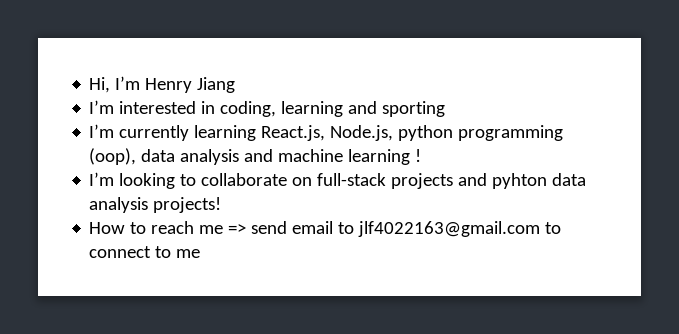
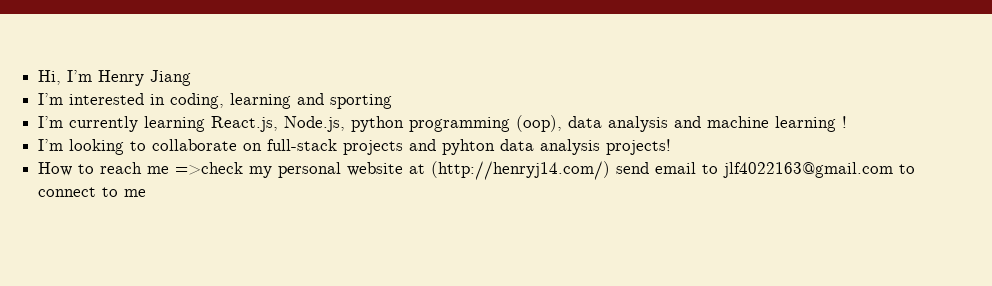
- How to reach me => send email to jlf4022163@gmail.com to connect to me
+ How to reach me =>check my personal website at (http://henryj14.com/) send email to jlf4022163@gmail.com to connect to me

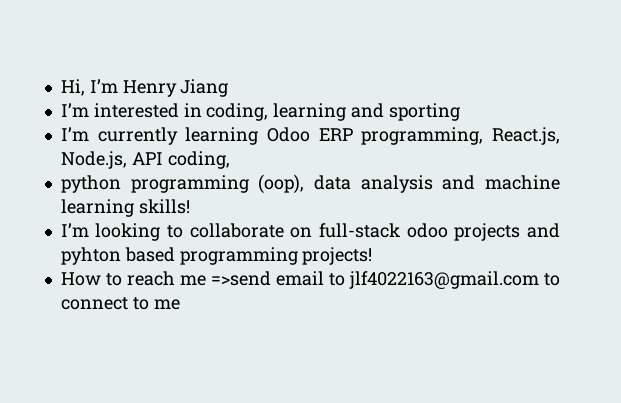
- I’m currently learning React.js, Node.js, python programming (oop), data analysis and machine learning !
+ I’m currently learning Odoo ERP programming, React.js, Node.js, API coding,
+ python programming (oop), data analysis and machine learning skills!
- I’m looking to collaborate on full-stack projects and pyhton data analysis projects!
+ I’m looking to collaborate on full-stack odoo projects and pyhton based programming projects!
- How to reach me =>check my personal website at (http://henryj14.com/) send email to jlf4022163@gmail.com to connect to me
+ How to reach me =>send email to jlf4022163@gmail.com to connect to me

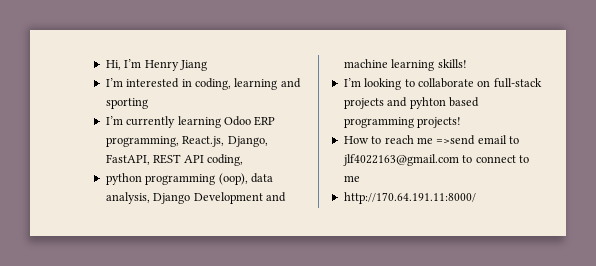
- I’m currently learning Odoo ERP programming, React.js, Node.js, API coding,
+ I’m currently learning Odoo ERP programming, React.js, Django, FastAPI, REST API coding,
- python programming (oop), data analysis and machine learning skills!
+ python programming (oop), data analysis, Django Development and machine learning skills!
- I’m looking to collaborate on full-stack odoo projects and pyhton based programming projects!
+ I’m looking to collaborate on full-stack projects and pyhton based programming projects!
+ http://170.64.191.11:8000/

